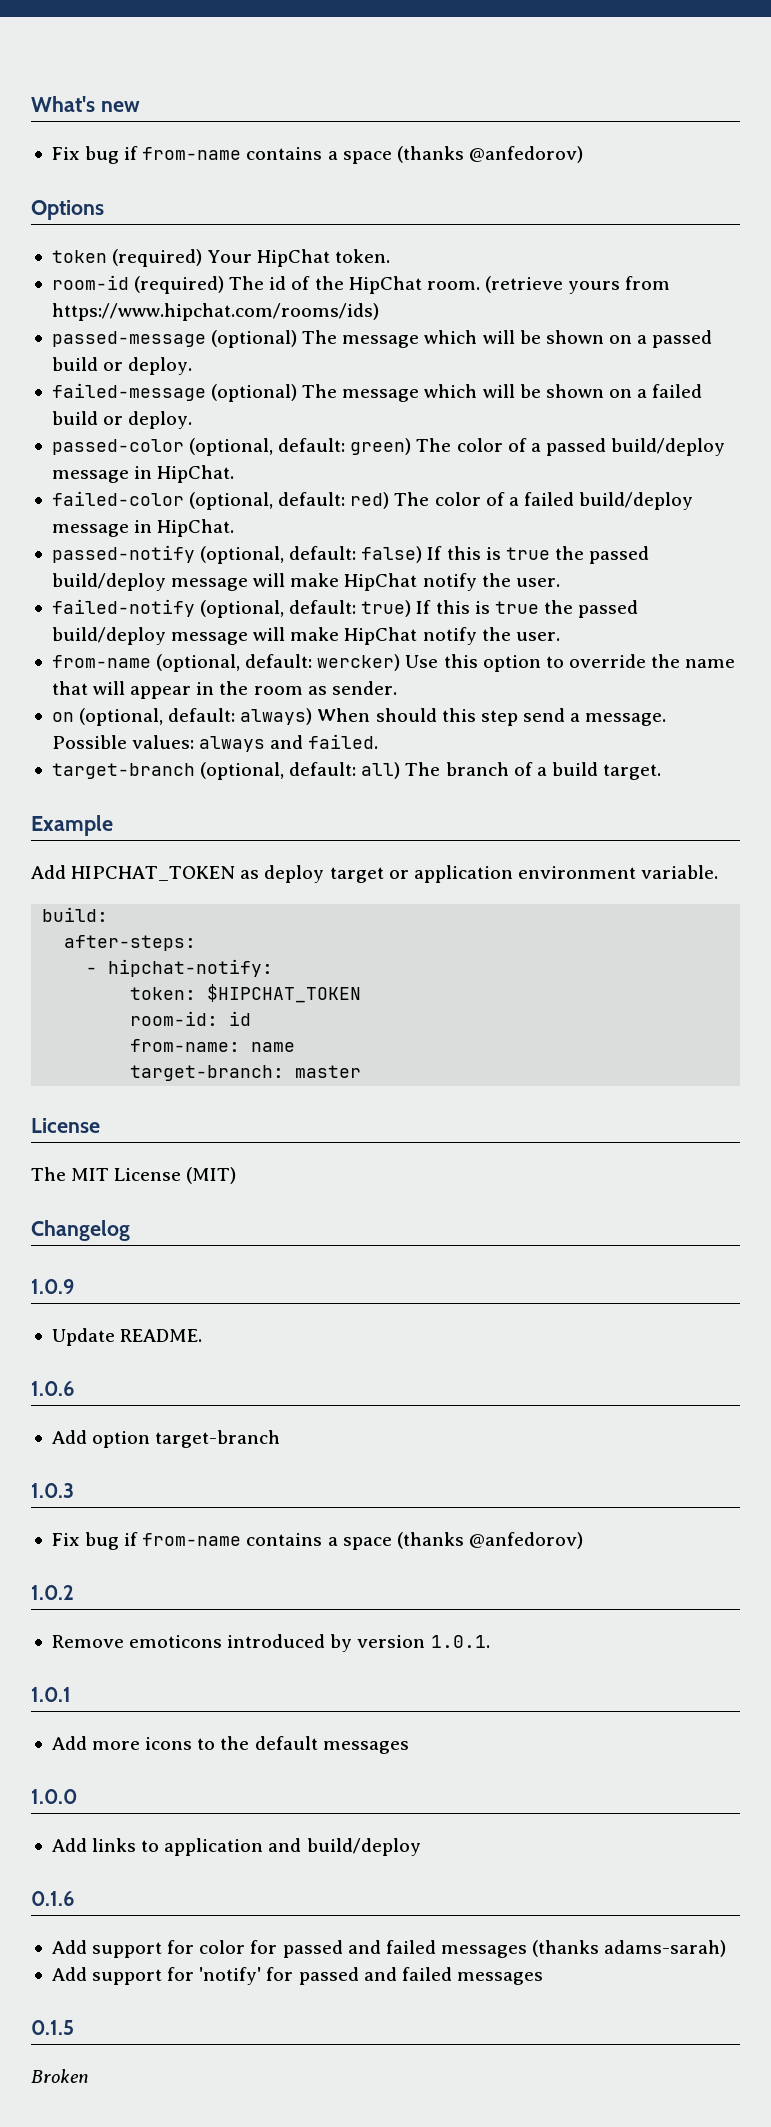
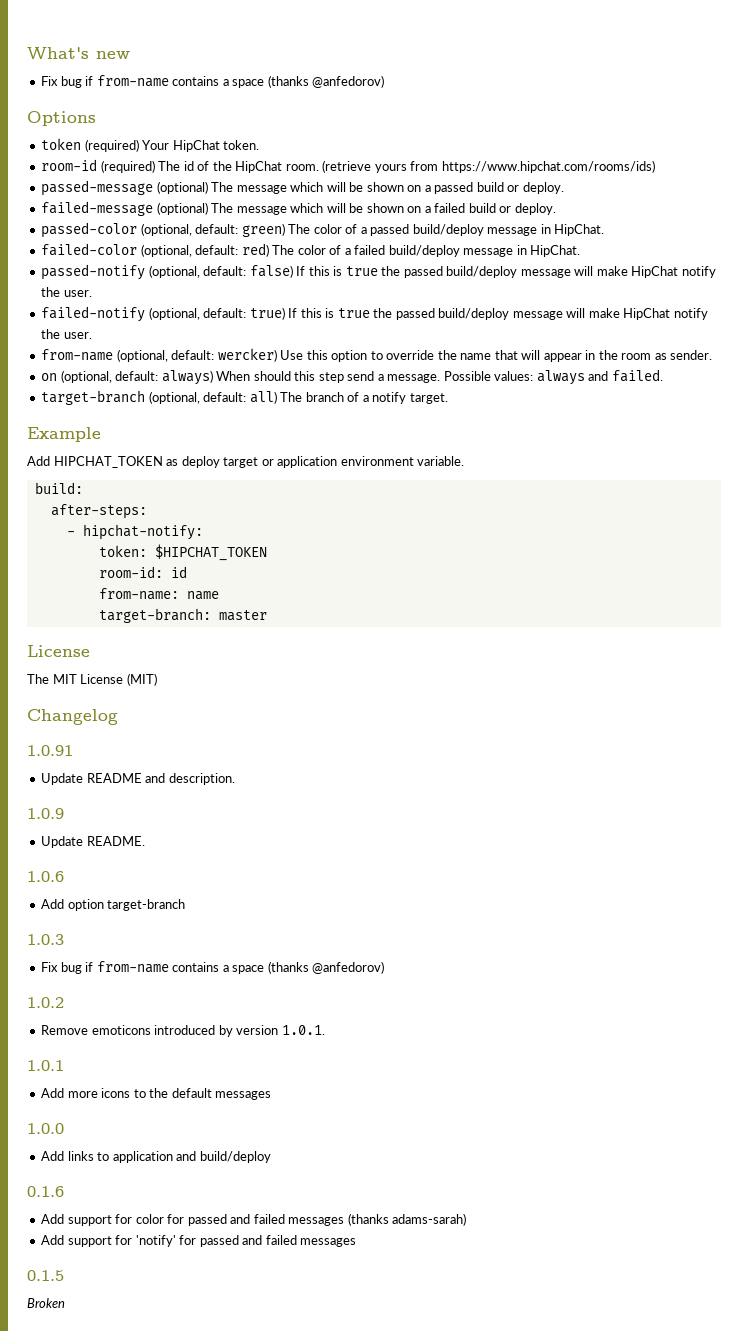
- target-branch (optional, default: all) The branch of a build target.
+ target-branch (optional, default: all) The branch of a notify target.
+ 1.0.91
+ Update README and description.

